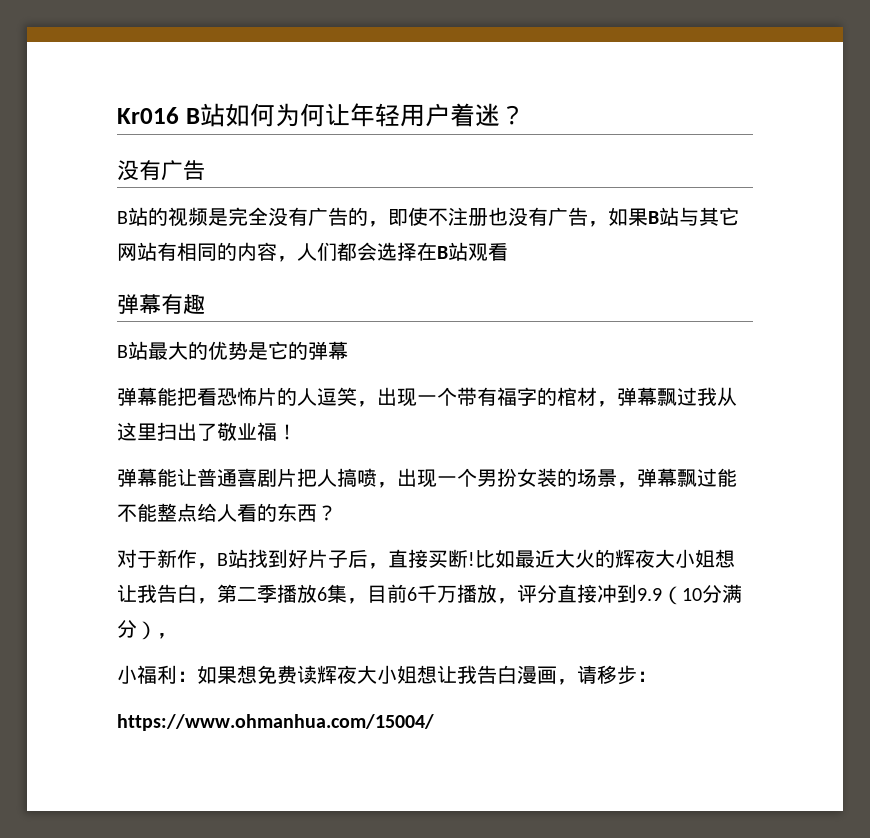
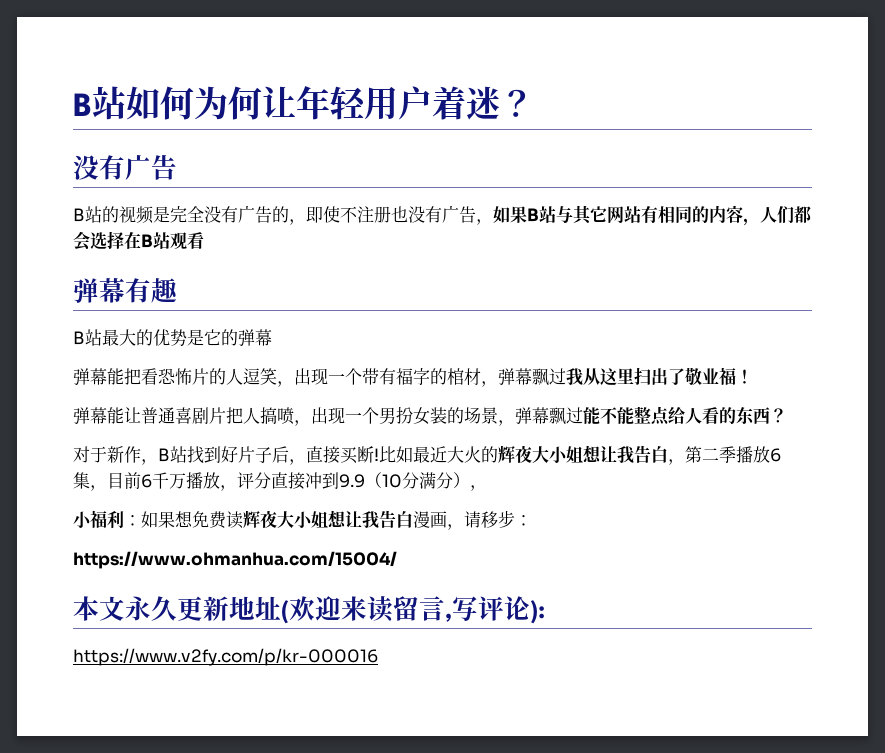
- Kr016 B站如何为何让年轻用户着迷？
+ B站如何为何让年轻用户着迷？
+ 本文永久更新地址(欢迎来读留言,写评论):
+ https://www.v2fy.com/p/kr-000016

